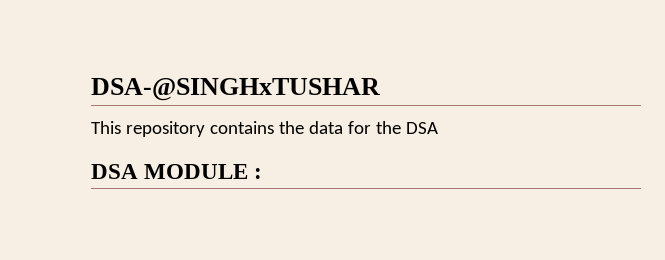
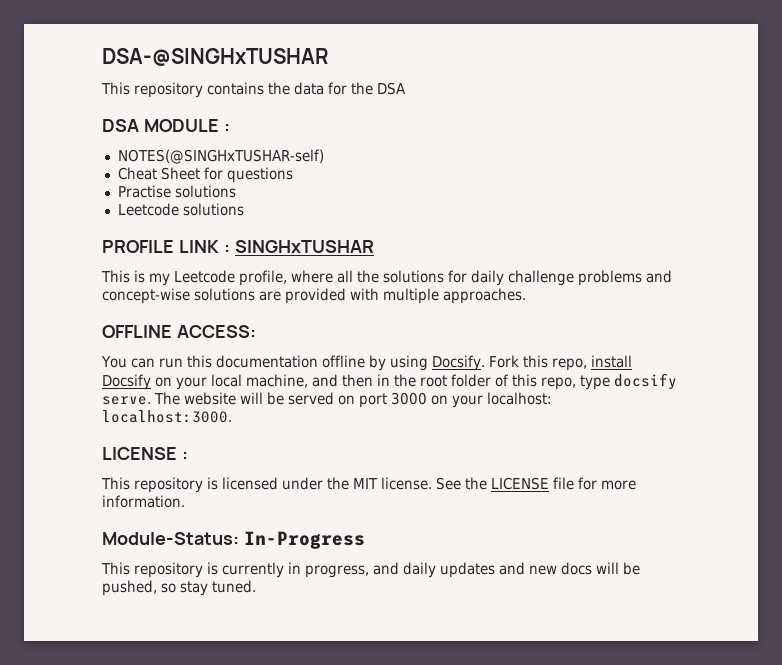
+ NOTES(@SINGHxTUSHAR-self)
+ Cheat Sheet for questions
+ Practise solutions
+ Leetcode solutions
+ PROFILE LINK : SINGHxTUSHAR
+ This is my Leetcode profile, where all the solutions for daily challenge problems and concept-wise solutions are provided with multiple approaches.
+ OFFLINE ACCESS:
+ You can run this documentation offline by using Docsify. Fork this repo, install Docsify on your local machine, and then in the root folder of this repo, type docsify serve. The website will be served on port 3000 on your localhost: localhost:3000.
+ LICENSE :
+ This repository is licensed under the MIT license. See the LICENSE file for more information.
+ Module-Status: In-Progress
+ This repository is currently in progress, and daily updates and new docs will be pushed, so stay tuned.

